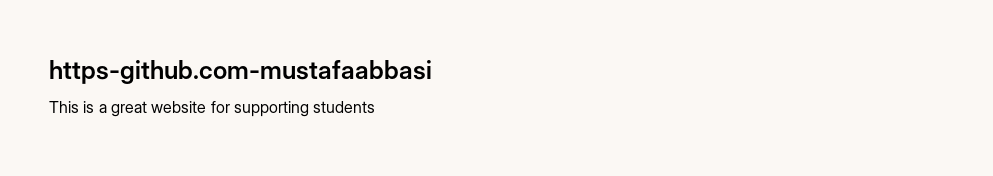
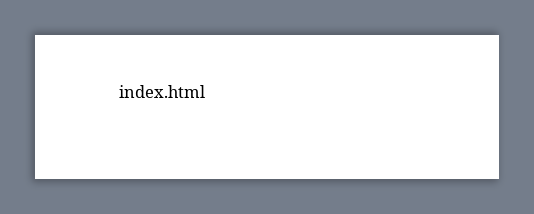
- https-github.com-mustafaabbasi
- This is a great website for supporting students
+ index.html

